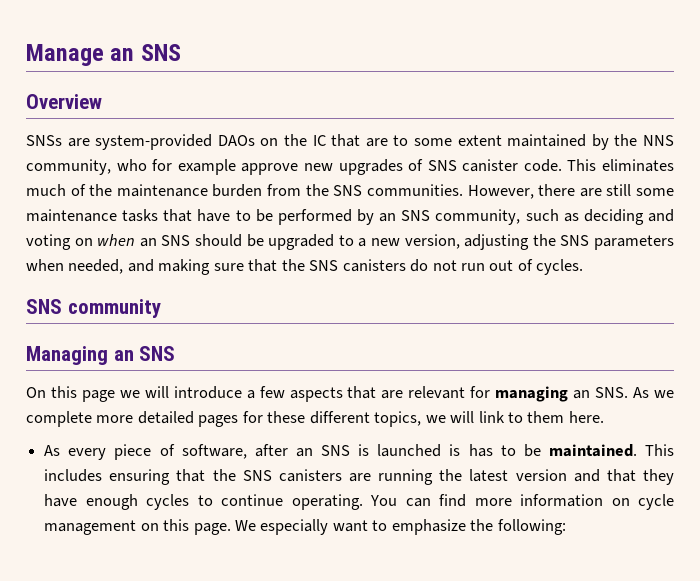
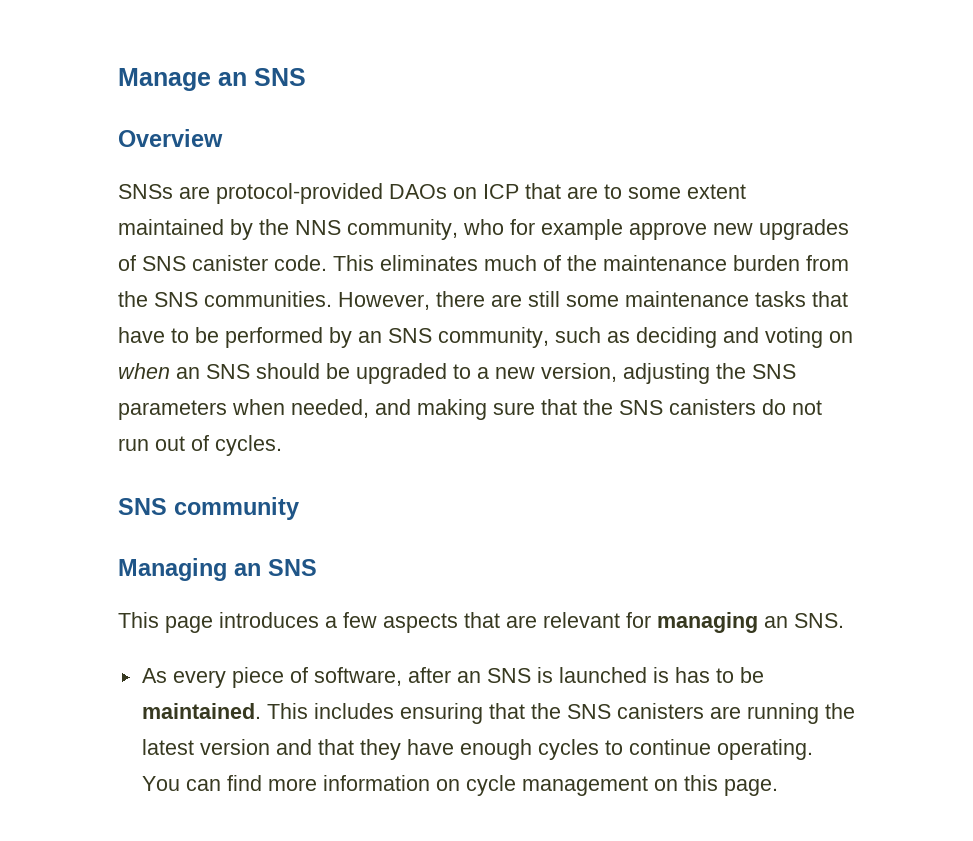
- SNSs are system-provided DAOs on the IC that are to some extent maintained by the NNS community, who for example approve new upgrades of SNS canister code.
+ SNSs are protocol-provided DAOs on ICP that are to some extent maintained by the NNS community, who for example approve new upgrades of SNS canister code.
- On this page we will introduce a few aspects that are relevant for managing an SNS. As we complete more detailed pages for these different topics, we will link to them here.
+ This page introduces a few aspects that are relevant for managing an SNS.
- We especially want to emphasize the following:

